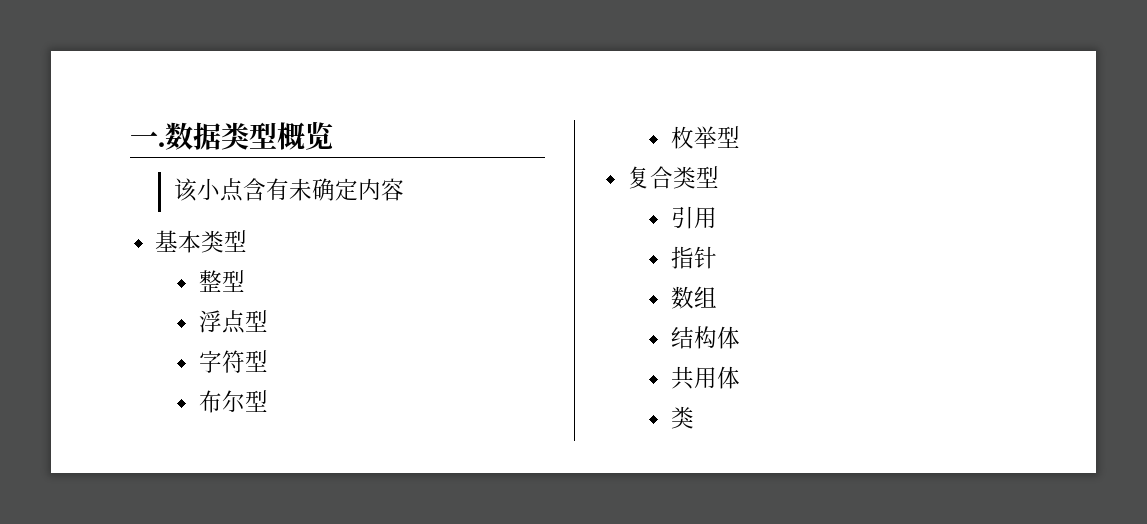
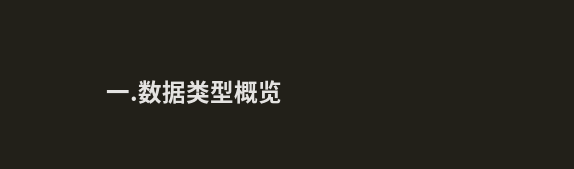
- 该小点含有未确定内容
- 基本类型
- 整型
- 浮点型
- 字符型
- 布尔型
- 枚举型
- 复合类型
- 引用
- 指针
- 数组
- 结构体
- 共用体
- 类

